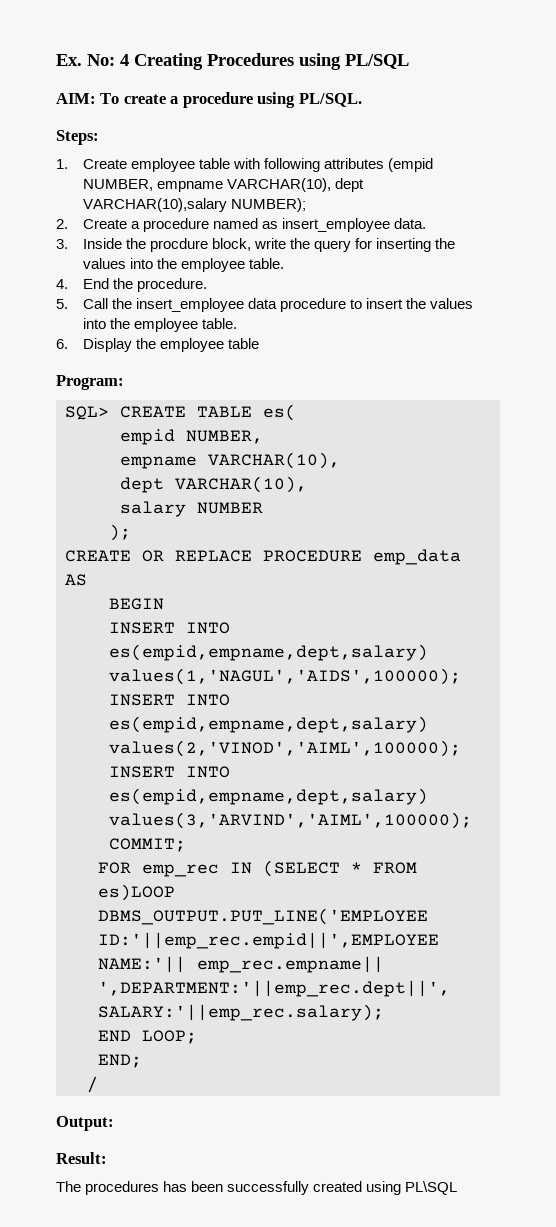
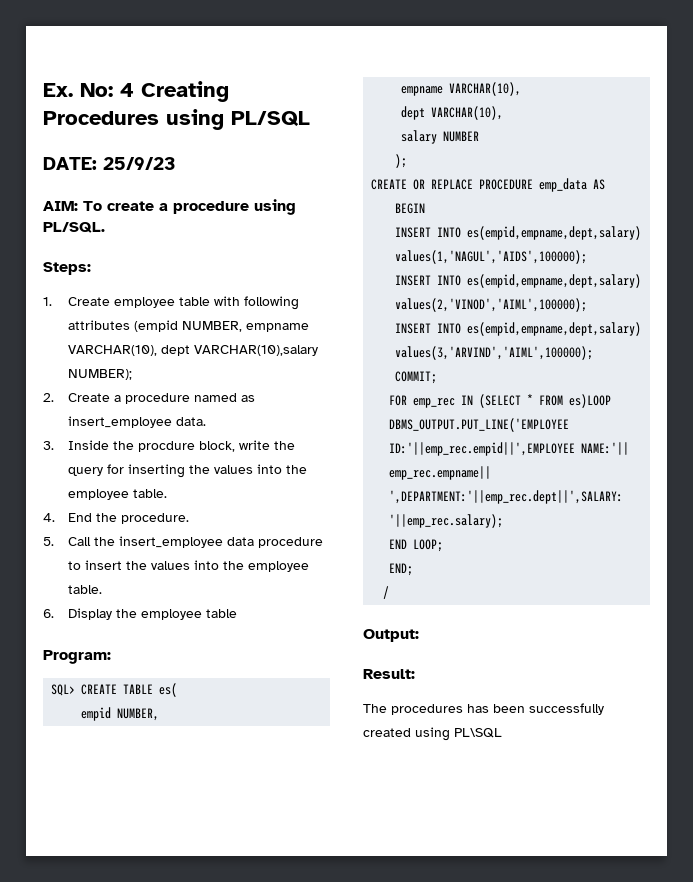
+ DATE: 25/9/23

